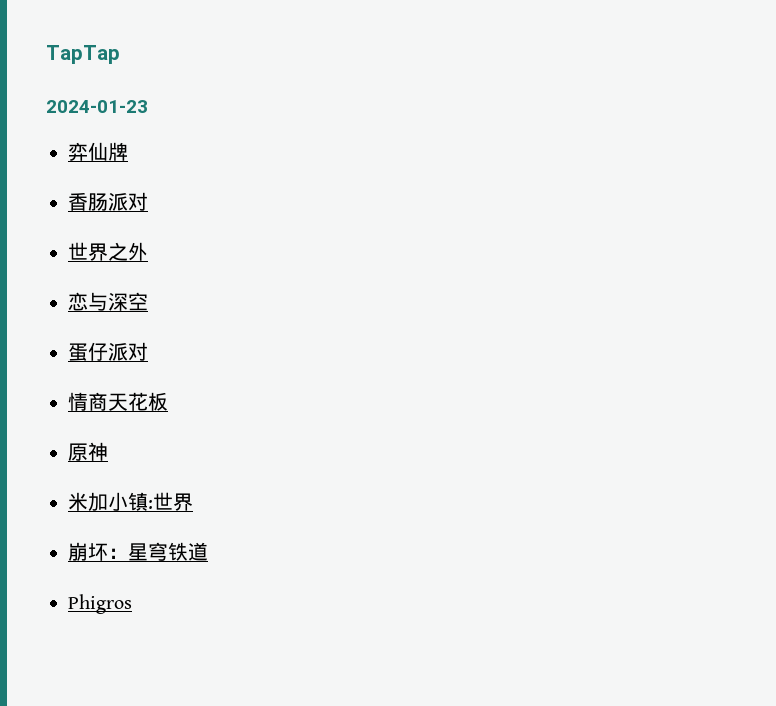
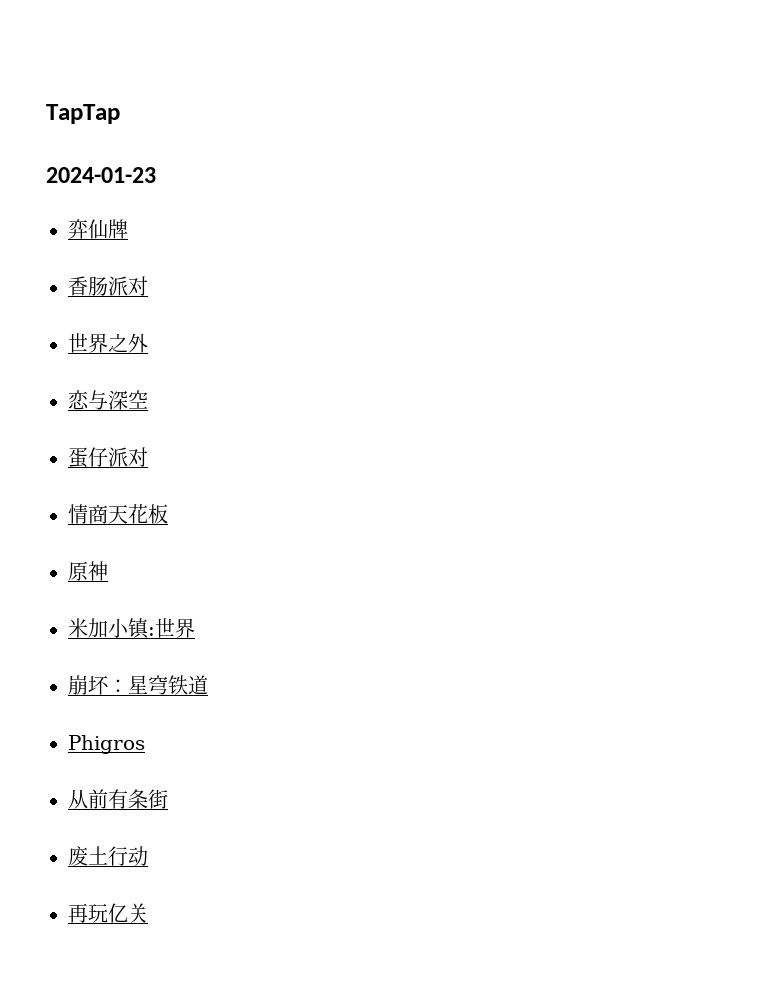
+ 从前有条街
+ 废土行动
+ 再玩亿关

